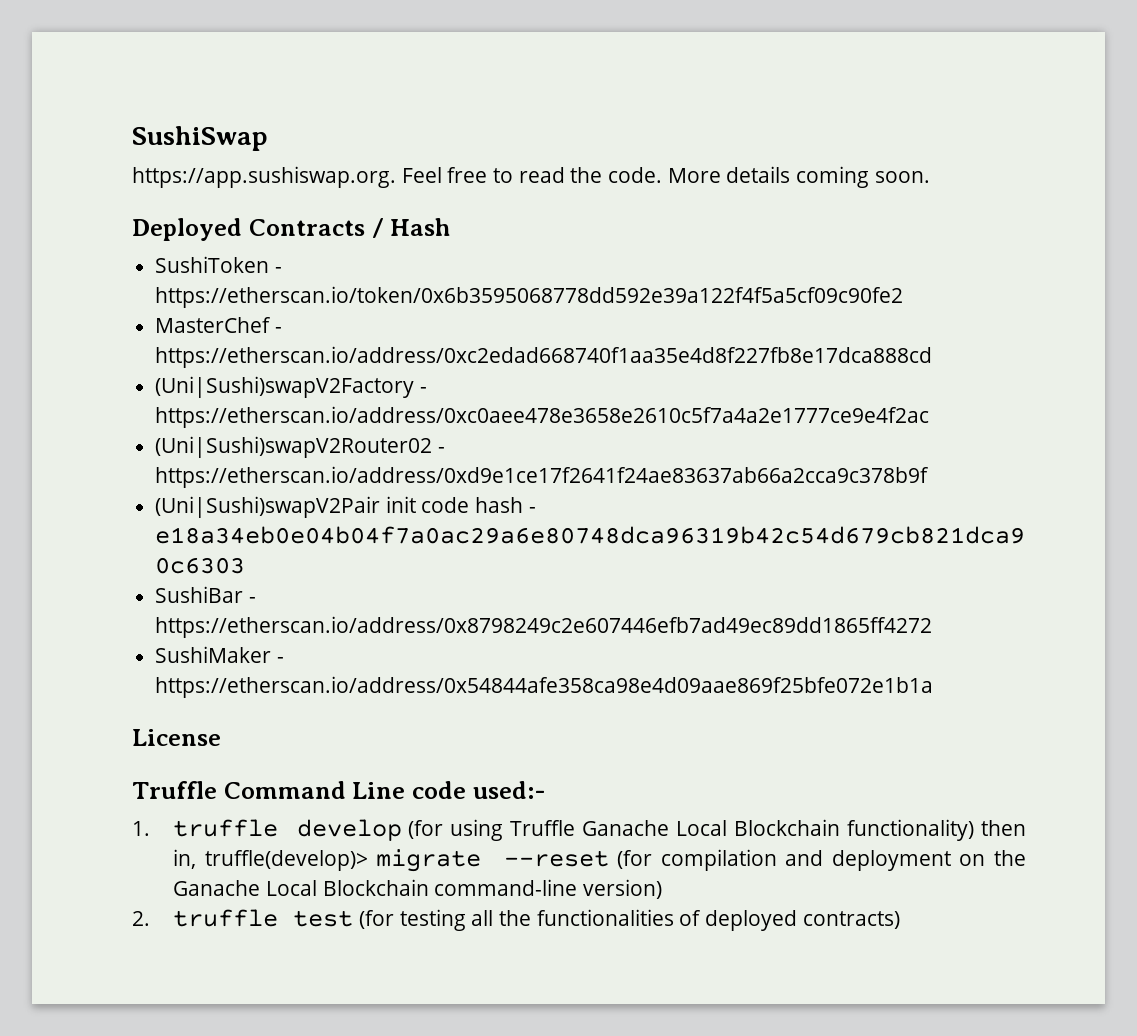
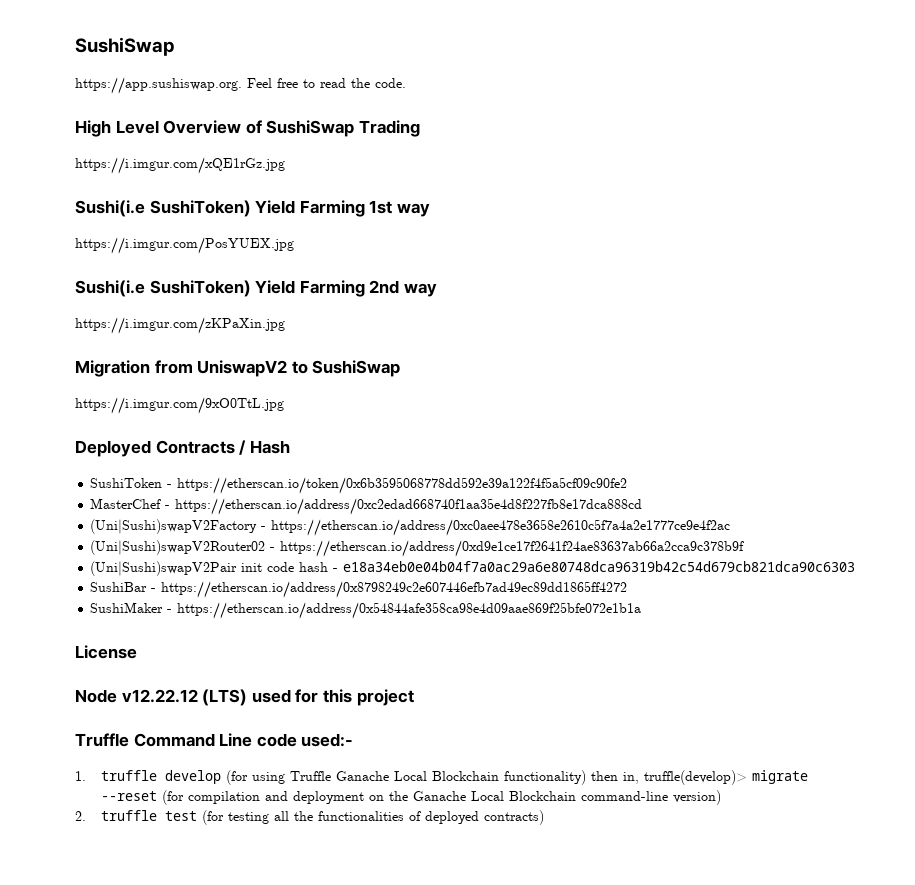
- https://app.sushiswap.org. Feel free to read the code. More details coming soon.
+ https://app.sushiswap.org. Feel free to read the code.
+ High Level Overview of SushiSwap Trading
+ https://i.imgur.com/xQE1rGz.jpg
+ Sushi(i.e SushiToken) Yield Farming 1st way
+ https://i.imgur.com/PosYUEX.jpg
+ Sushi(i.e SushiToken) Yield Farming 2nd way
+ https://i.imgur.com/zKPaXin.jpg
+ Migration from UniswapV2 to SushiSwap
+ https://i.imgur.com/9xO0TtL.jpg
+ Node v12.22.12 (LTS) used for this project

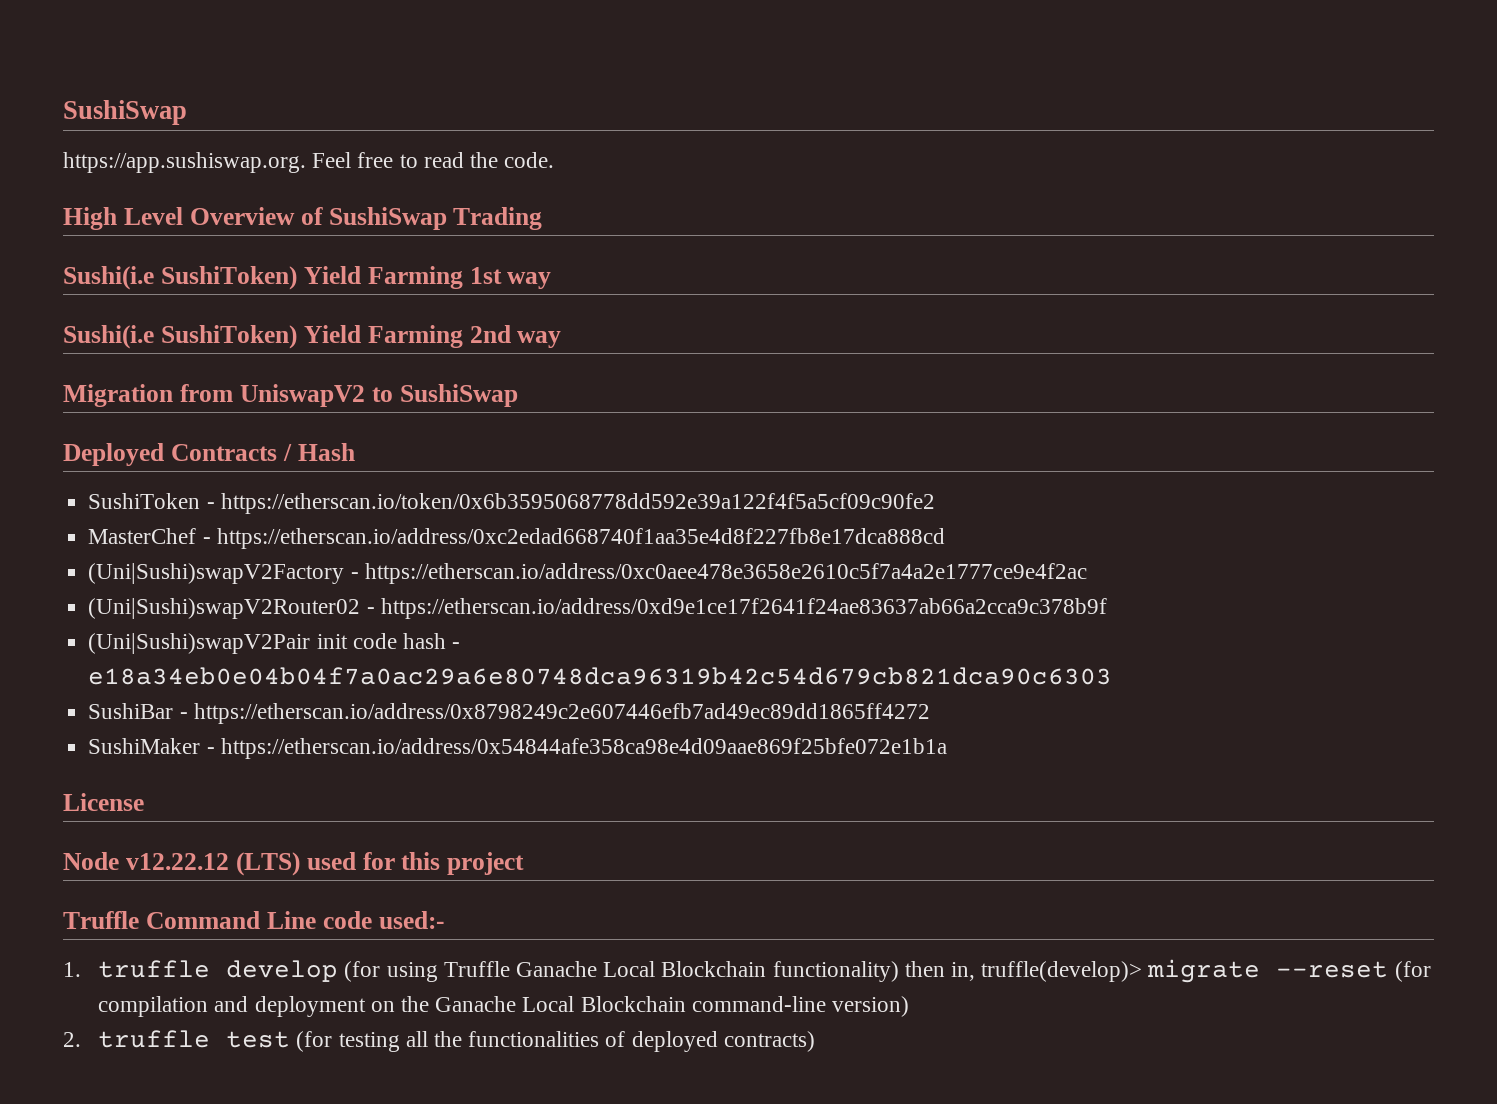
- https://i.imgur.com/xQE1rGz.jpg
- https://i.imgur.com/PosYUEX.jpg
- https://i.imgur.com/zKPaXin.jpg
- https://i.imgur.com/9xO0TtL.jpg

